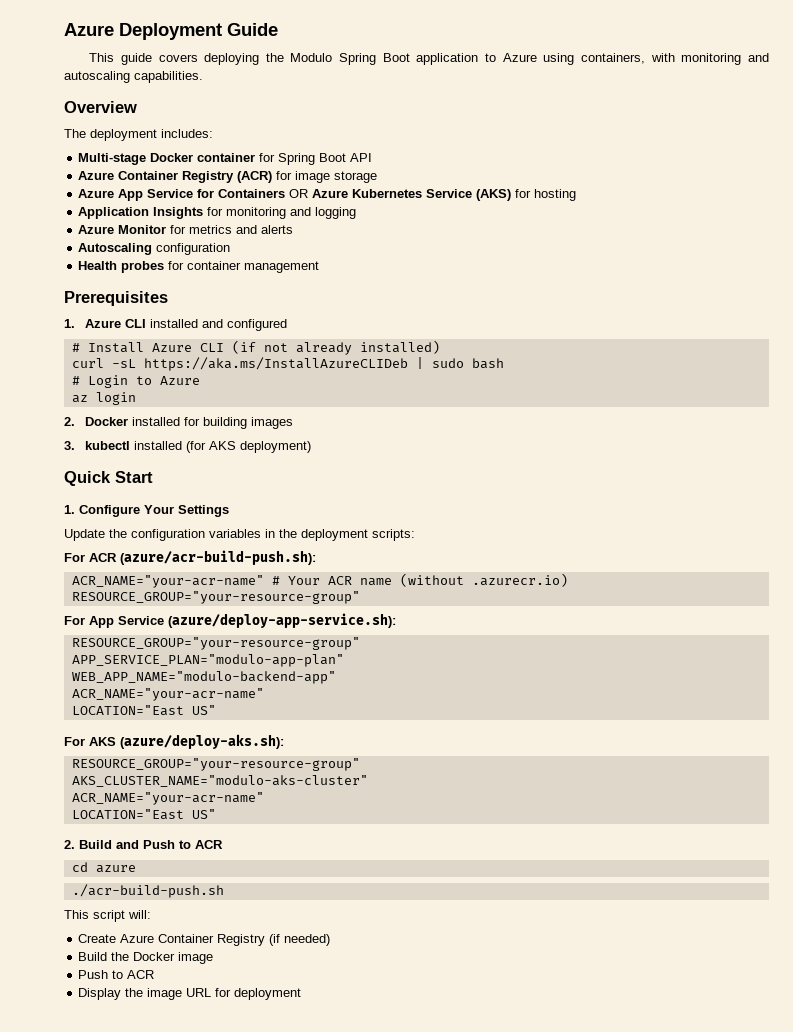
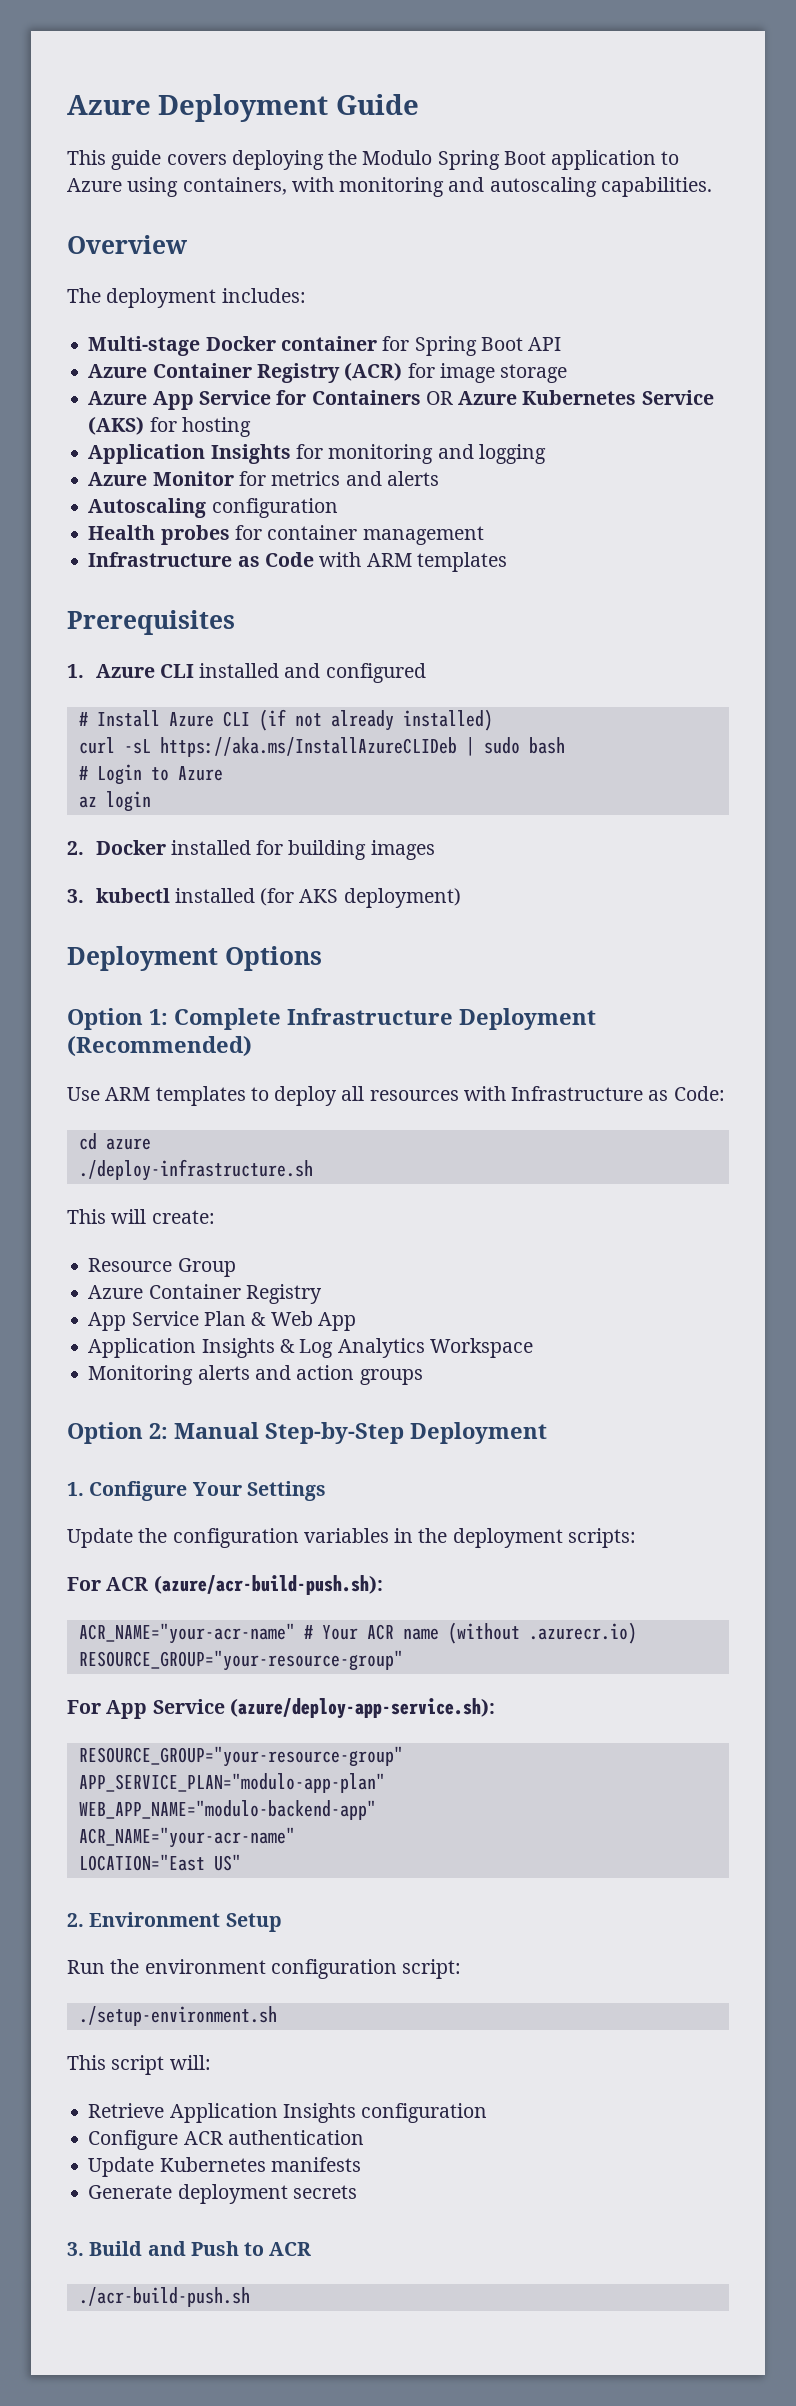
+ Infrastructure as Code with ARM templates
- Quick Start
+ Deployment Options
+ Option 1: Complete Infrastructure Deployment (Recommended)
+ Use ARM templates to deploy all resources with Infrastructure as Code:
+ cd azure
+ ./deploy-infrastructure.sh
+ This will create:
+ Resource Group
+ Azure Container Registry
+ App Service Plan & Web App
+ Application Insights & Log Analytics Workspace
+ Monitoring alerts and action groups
+ Option 2: Manual Step-by-Step Deployment
- For AKS (azure/deploy-aks.sh):
- RESOURCE_GROUP="your-resource-group"
- AKS_CLUSTER_NAME="modulo-aks-cluster"
- ACR_NAME="your-acr-name"
- LOCATION="East US"
- 2. Build and Push to ACR
+ 2. Environment Setup
+ Run the environment configuration script:
+ ./setup-environment.sh
+ This script will:
+ Retrieve Application Insights configuration
+ Configure ACR authentication
+ Update Kubernetes manifests
+ Generate deployment secrets
+ 3. Build and Push to ACR
- cd azure
- This script will:
- Create Azure Container Registry (if needed)
- Build the Docker image
- Push to ACR
- Display the image URL for deployment

